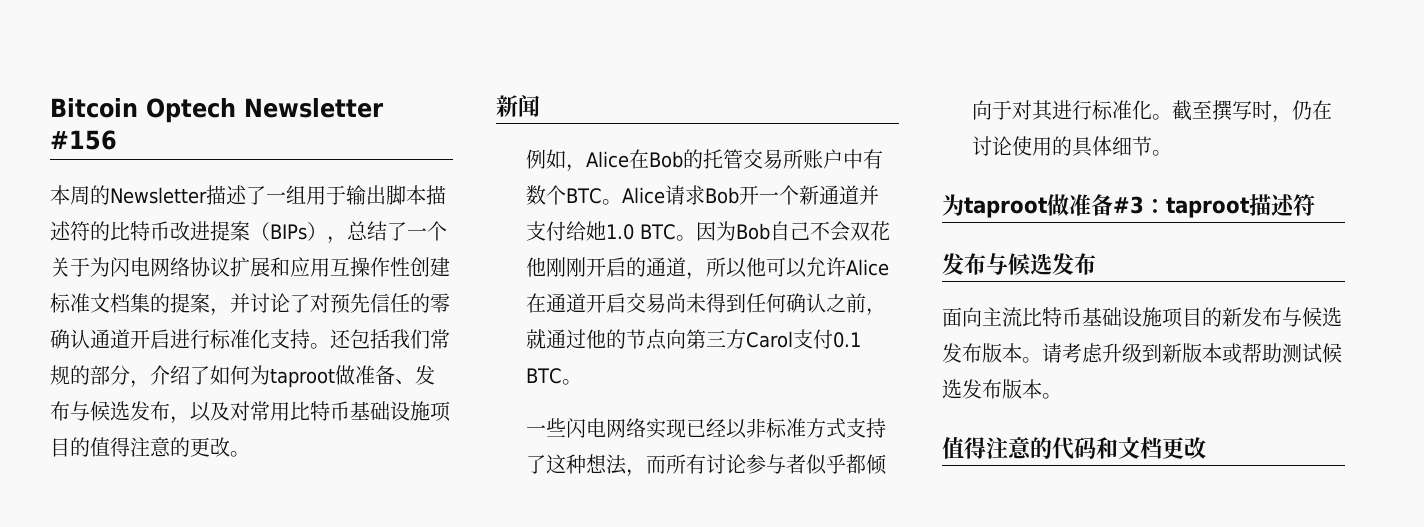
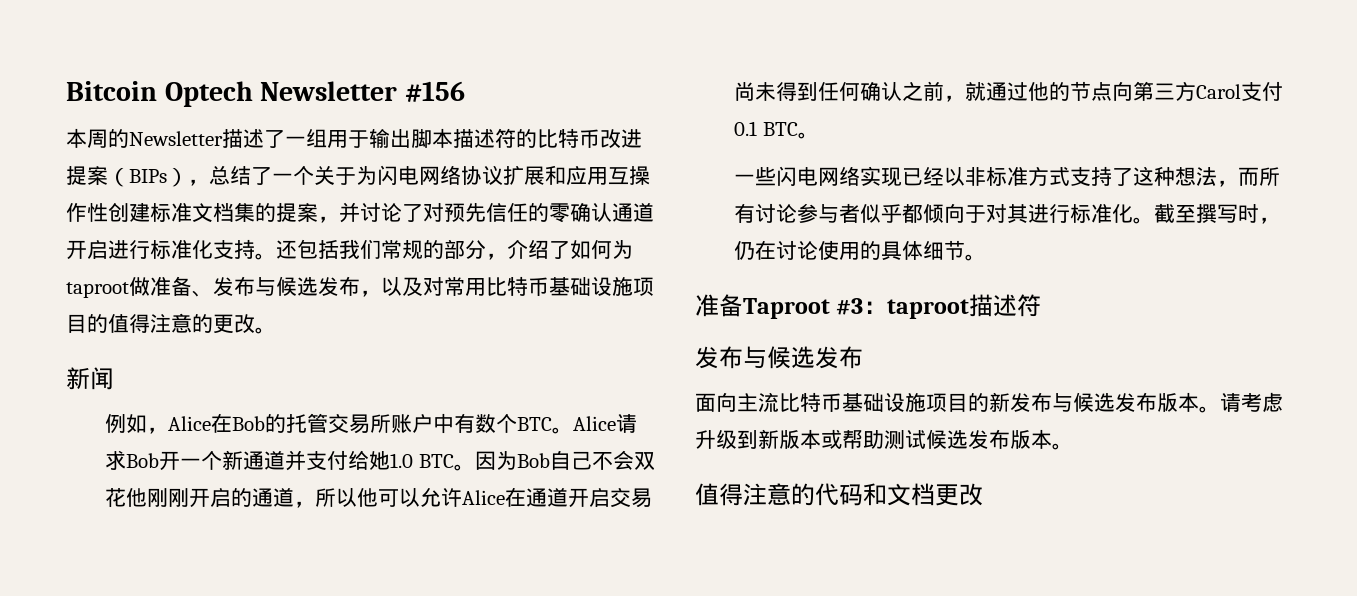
- 为taproot做准备#3：taproot描述符
+ 准备Taproot #3：taproot描述符

